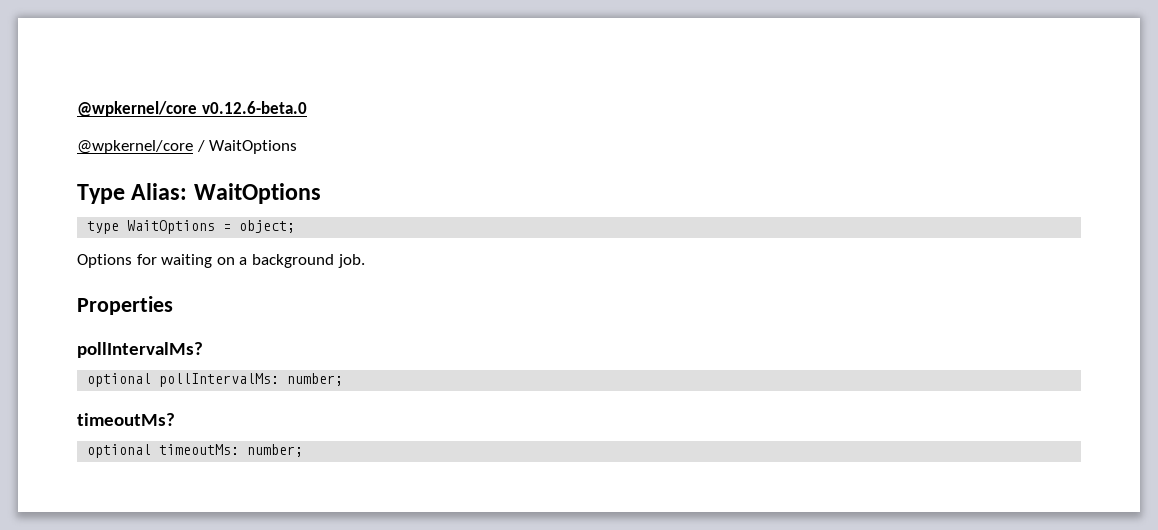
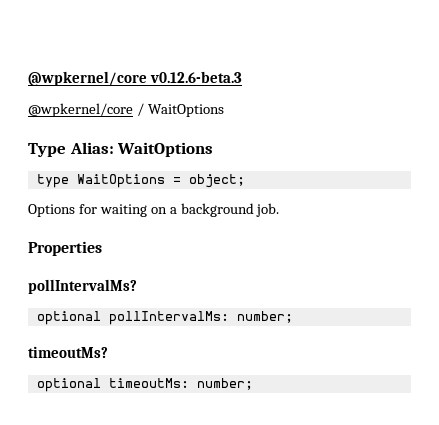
- @wpkernel/core v0.12.6-beta.0
+ @wpkernel/core v0.12.6-beta.3

